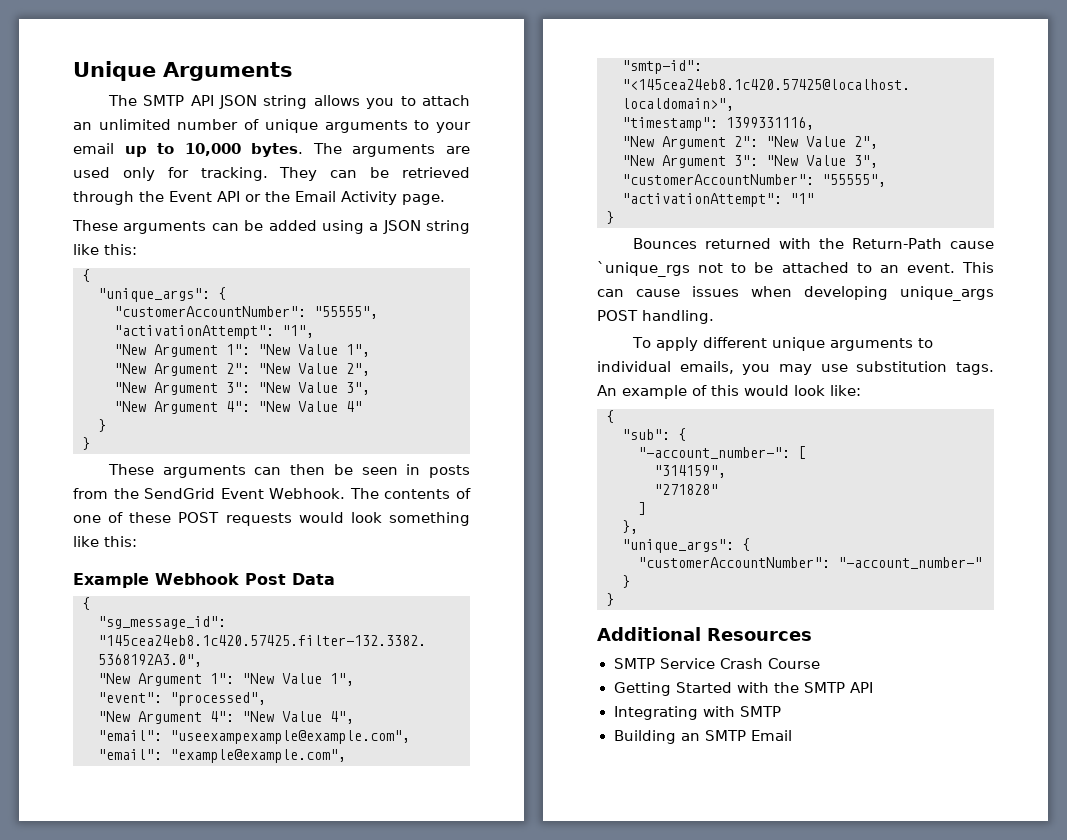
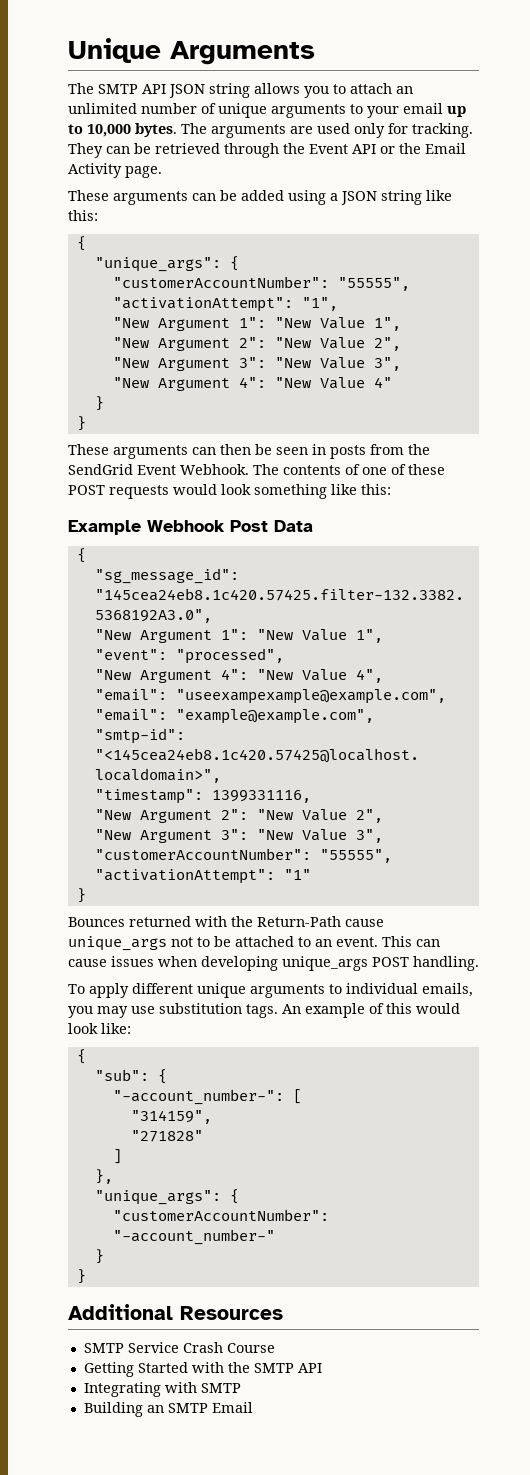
- Bounces returned with the Return-Path cause `unique_rgs not to be attached to an event.
+ Bounces returned with the Return-Path cause unique_args not to be attached to an event.

